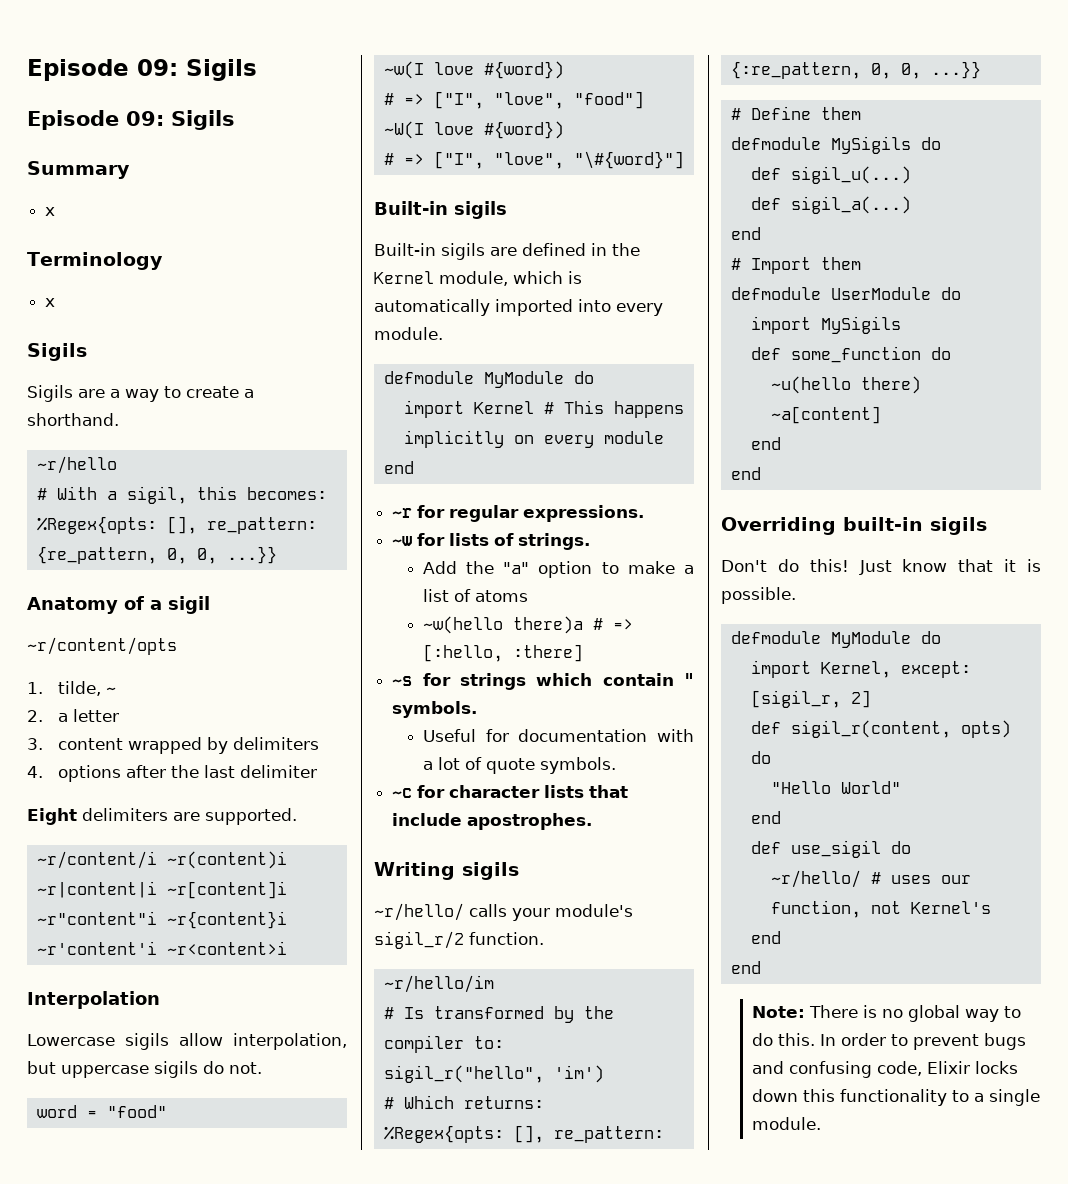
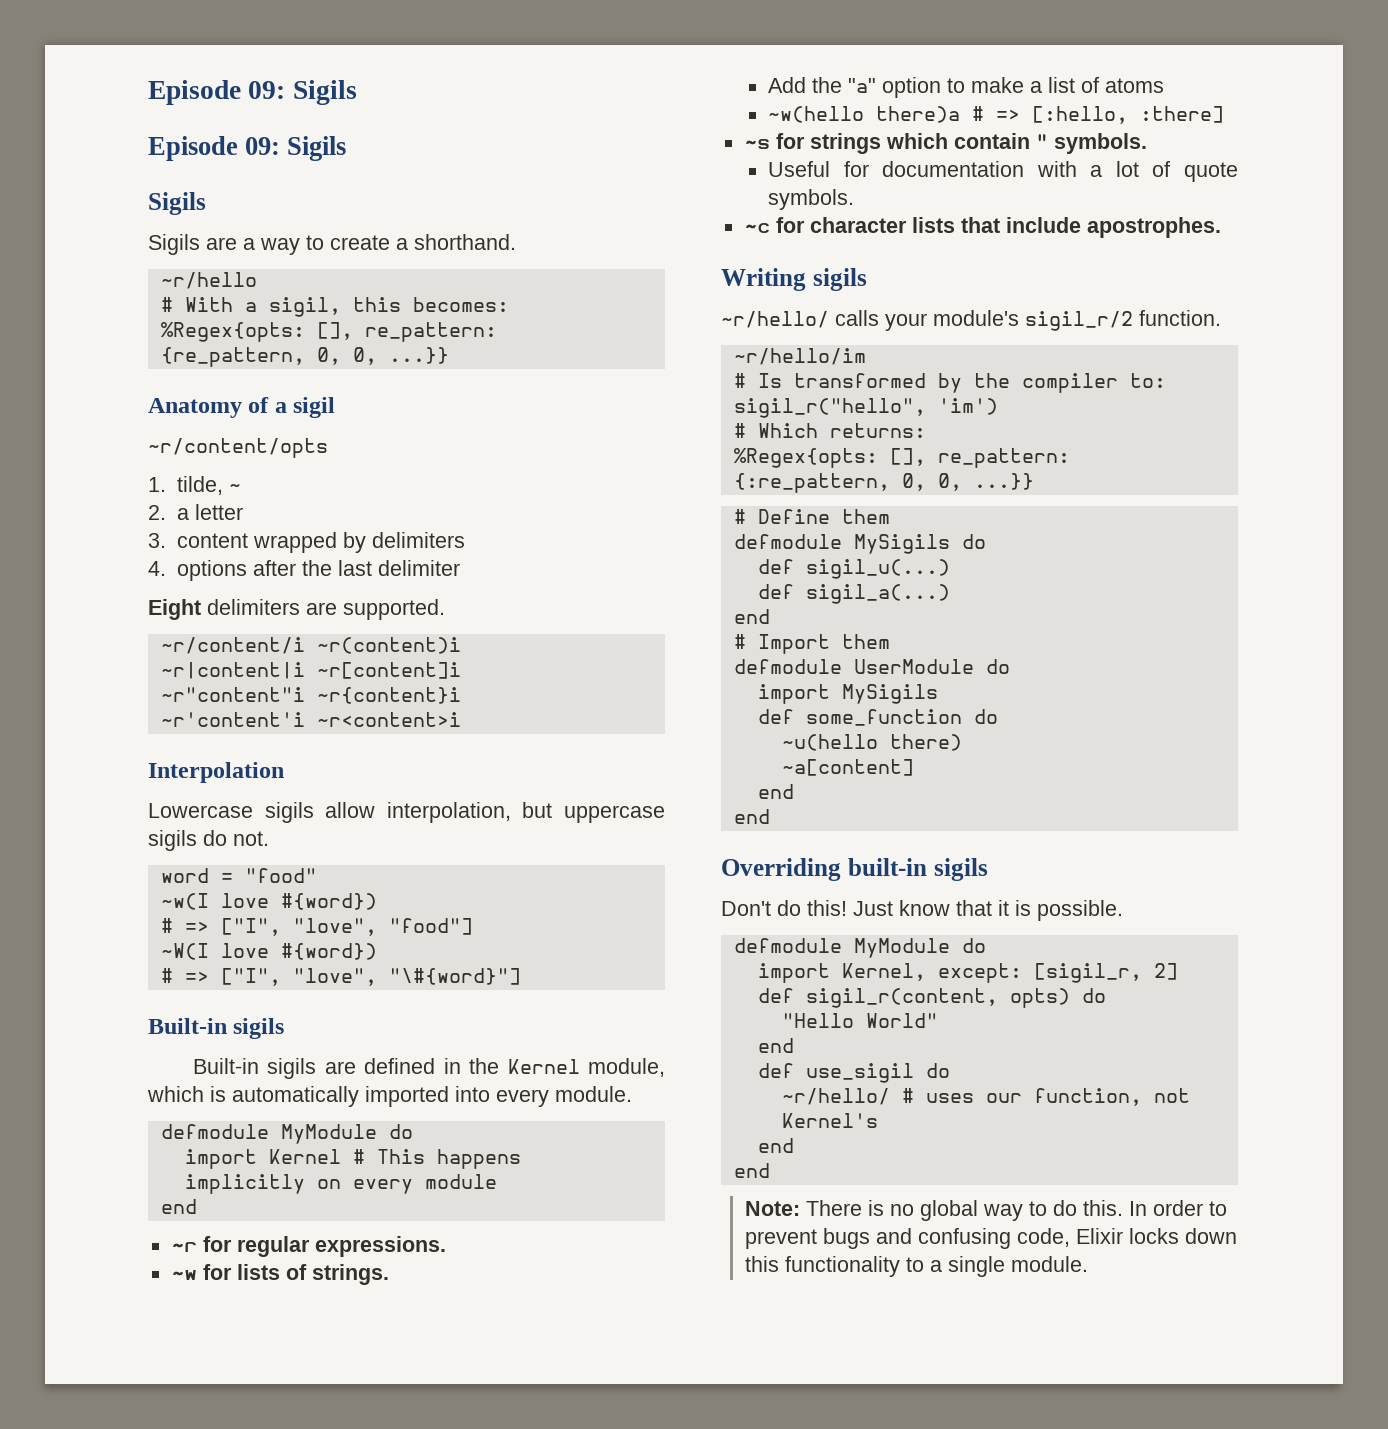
- Summary
- x
- Terminology
- x

